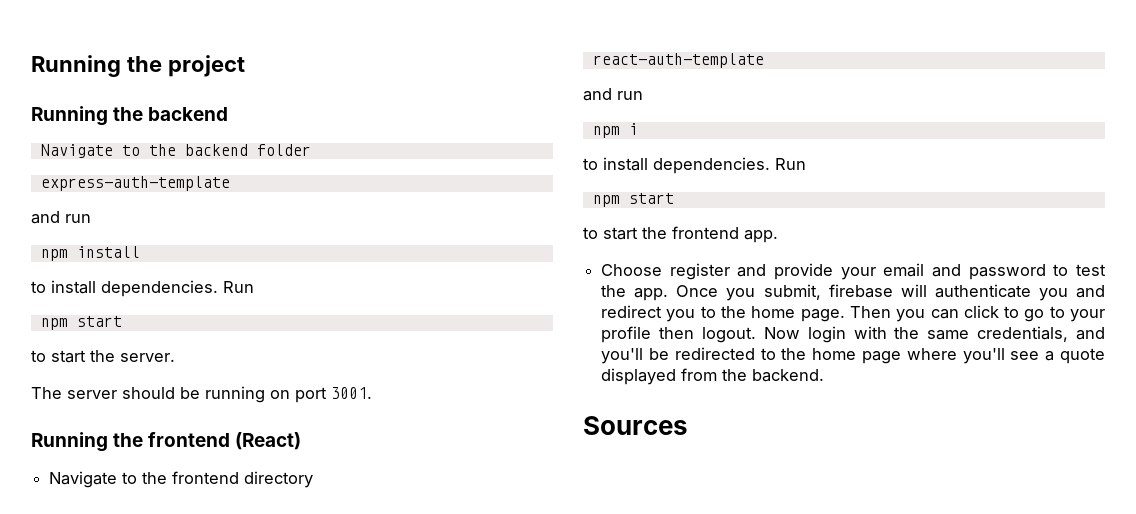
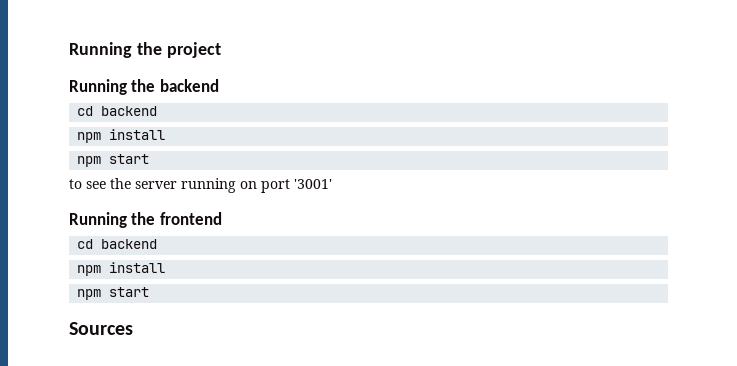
  Running the backend
- Navigate to the backend folder
- express-auth-template
- and run
+ cd backend
  npm install
- to install dependencies. Run
  npm start
- to start the server.
- The server should be running on port 3001.
+ to see the server running on port '3001'
- Running the frontend (React)
- Navigate to the frontend directory
- react-auth-template
- and run
- npm i
- to install dependencies. Run
+ Running the frontend
+ cd backend
+ npm install
  npm start
- to start the frontend app.
- Choose register and provide your email and password to test the app. Once you submit, firebase will authenticate you and redirect you to the home page. Then you can click to go to your profile then logout. Now login with the same credentials, and you'll be redirected to the home page where you'll see a quote displayed from the backend.

